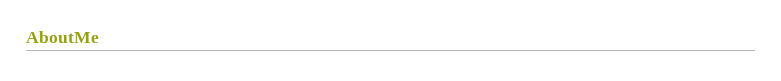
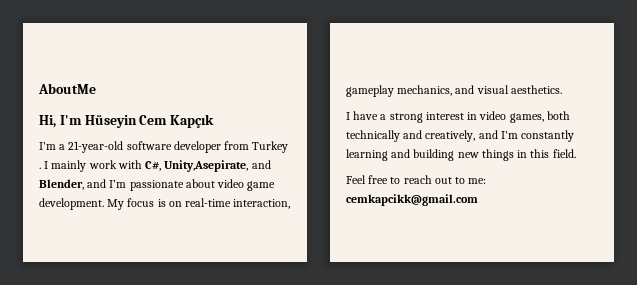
+ Hi, I'm Hüseyin Cem Kapçık
+ I'm a 21-year-old software developer from Turkey . I mainly work with C#, Unity,Asepirate, and Blender, and I’m passionate about video game development. My focus is on real-time interaction, gameplay mechanics, and visual aesthetics.
+ I have a strong interest in video games, both technically and creatively, and I'm constantly learning and building new things in this field.
+ Feel free to reach out to me: cemkapcikk@gmail.com

